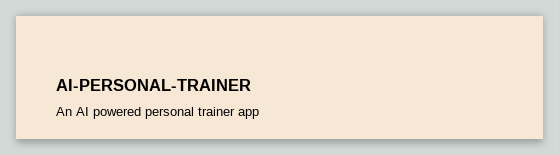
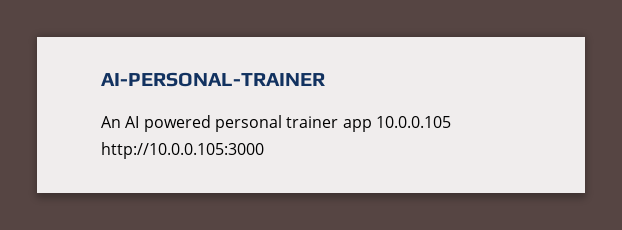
- An AI powered personal trainer app
+ An AI powered personal trainer app 10.0.0.105 http://10.0.0.105:3000

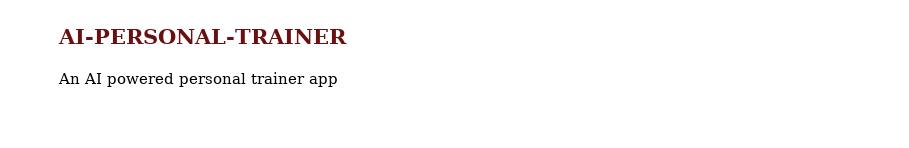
- An AI powered personal trainer app 10.0.0.105 http://10.0.0.105:3000
+ An AI powered personal trainer app

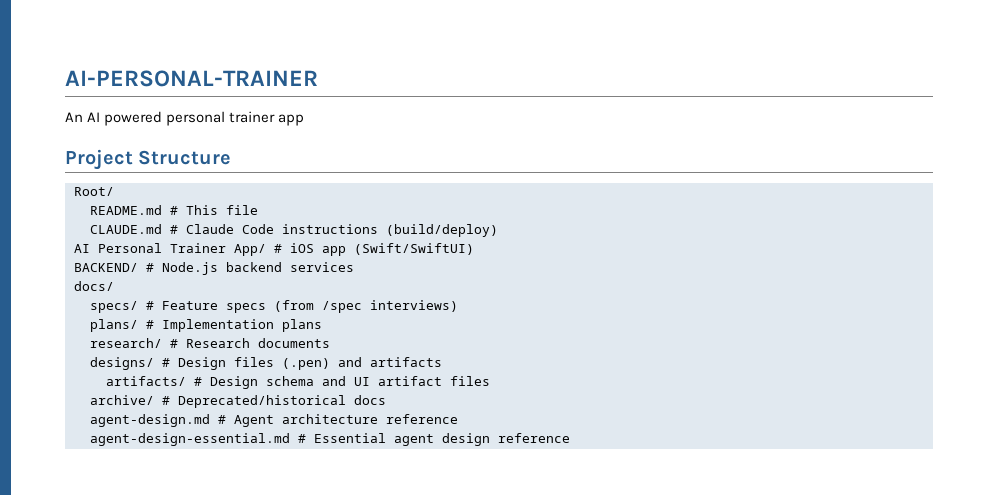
+ Project Structure
+ Root/
+ README.md # This file
+ CLAUDE.md # Claude Code instructions (build/deploy)
+ AI Personal Trainer App/ # iOS app (Swift/SwiftUI)
+ BACKEND/ # Node.js backend services
+ docs/
+ specs/ # Feature specs (from /spec interviews)
+ plans/ # Implementation plans
+ research/ # Research documents
+ designs/ # Design files (.pen) and artifacts
+ artifacts/ # Design schema and UI artifact files
+ archive/ # Deprecated/historical docs
+ agent-design.md # Agent architecture reference
+ agent-design-essential.md # Essential agent design reference

